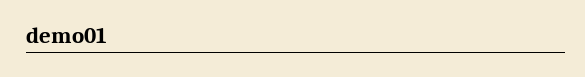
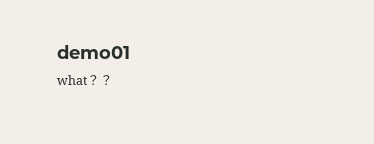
+ what？？

